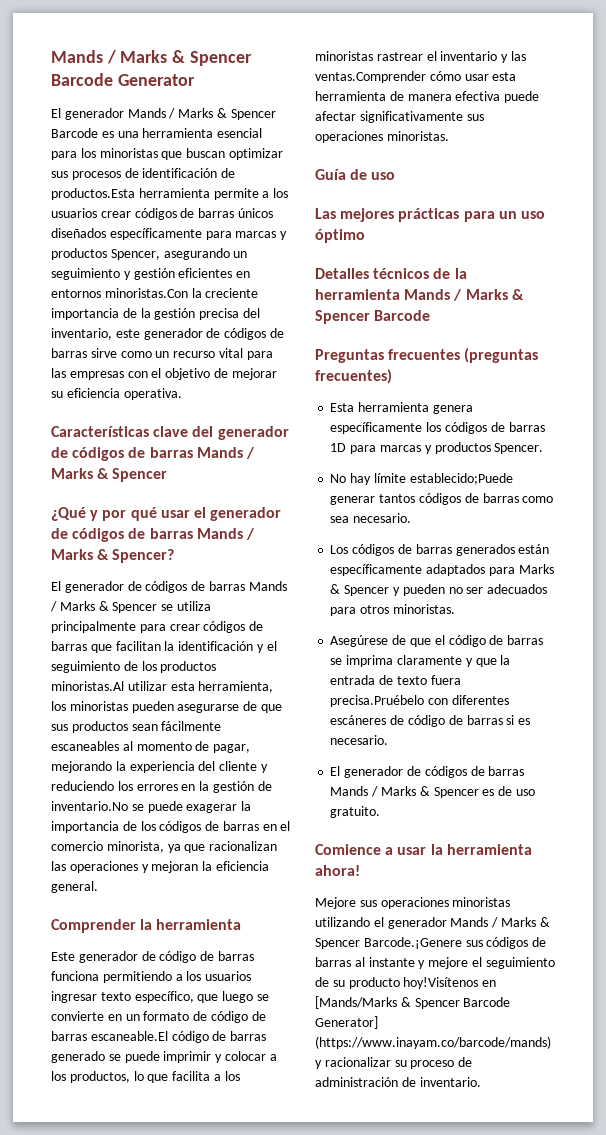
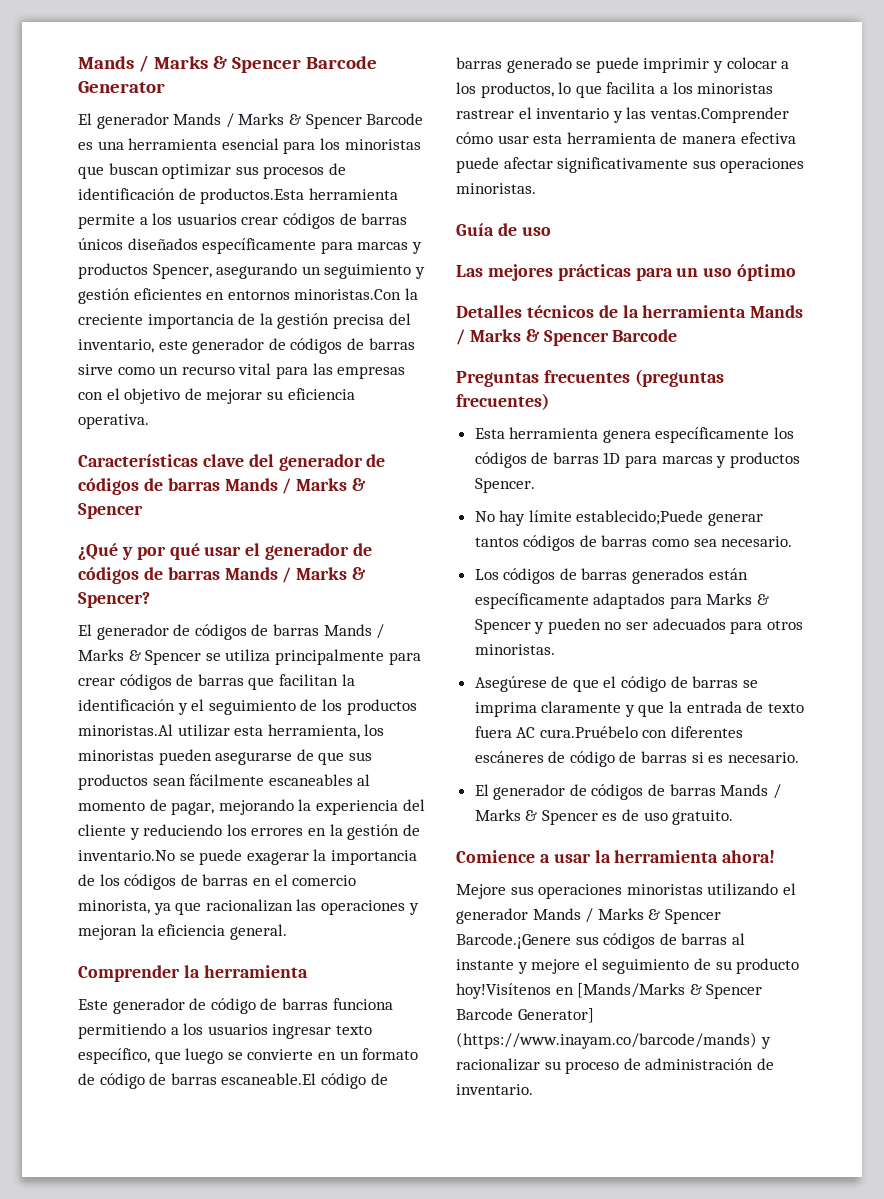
- Asegúrese de que el código de barras se imprima claramente y que la entrada de texto fuera precisa.Pruébelo con diferentes escáneres de código de barras si es necesario.
+ Asegúrese de que el código de barras se imprima claramente y que la entrada de texto fuera AC cura.Pruébelo con diferentes escáneres de código de barras si es necesario.

